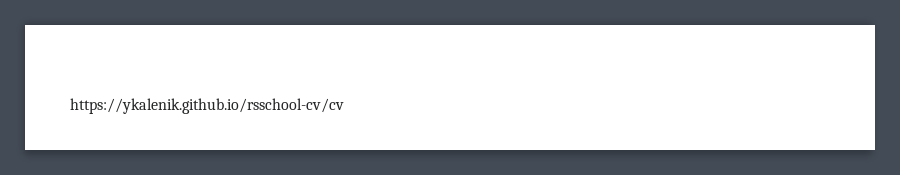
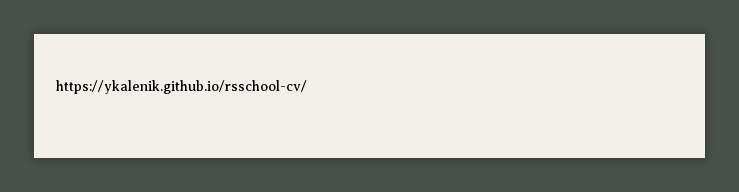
- https://ykalenik.github.io/rsschool-cv/cv
+ https://ykalenik.github.io/rsschool-cv/

